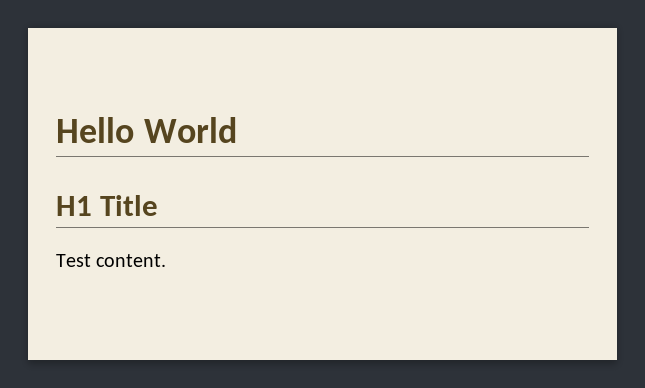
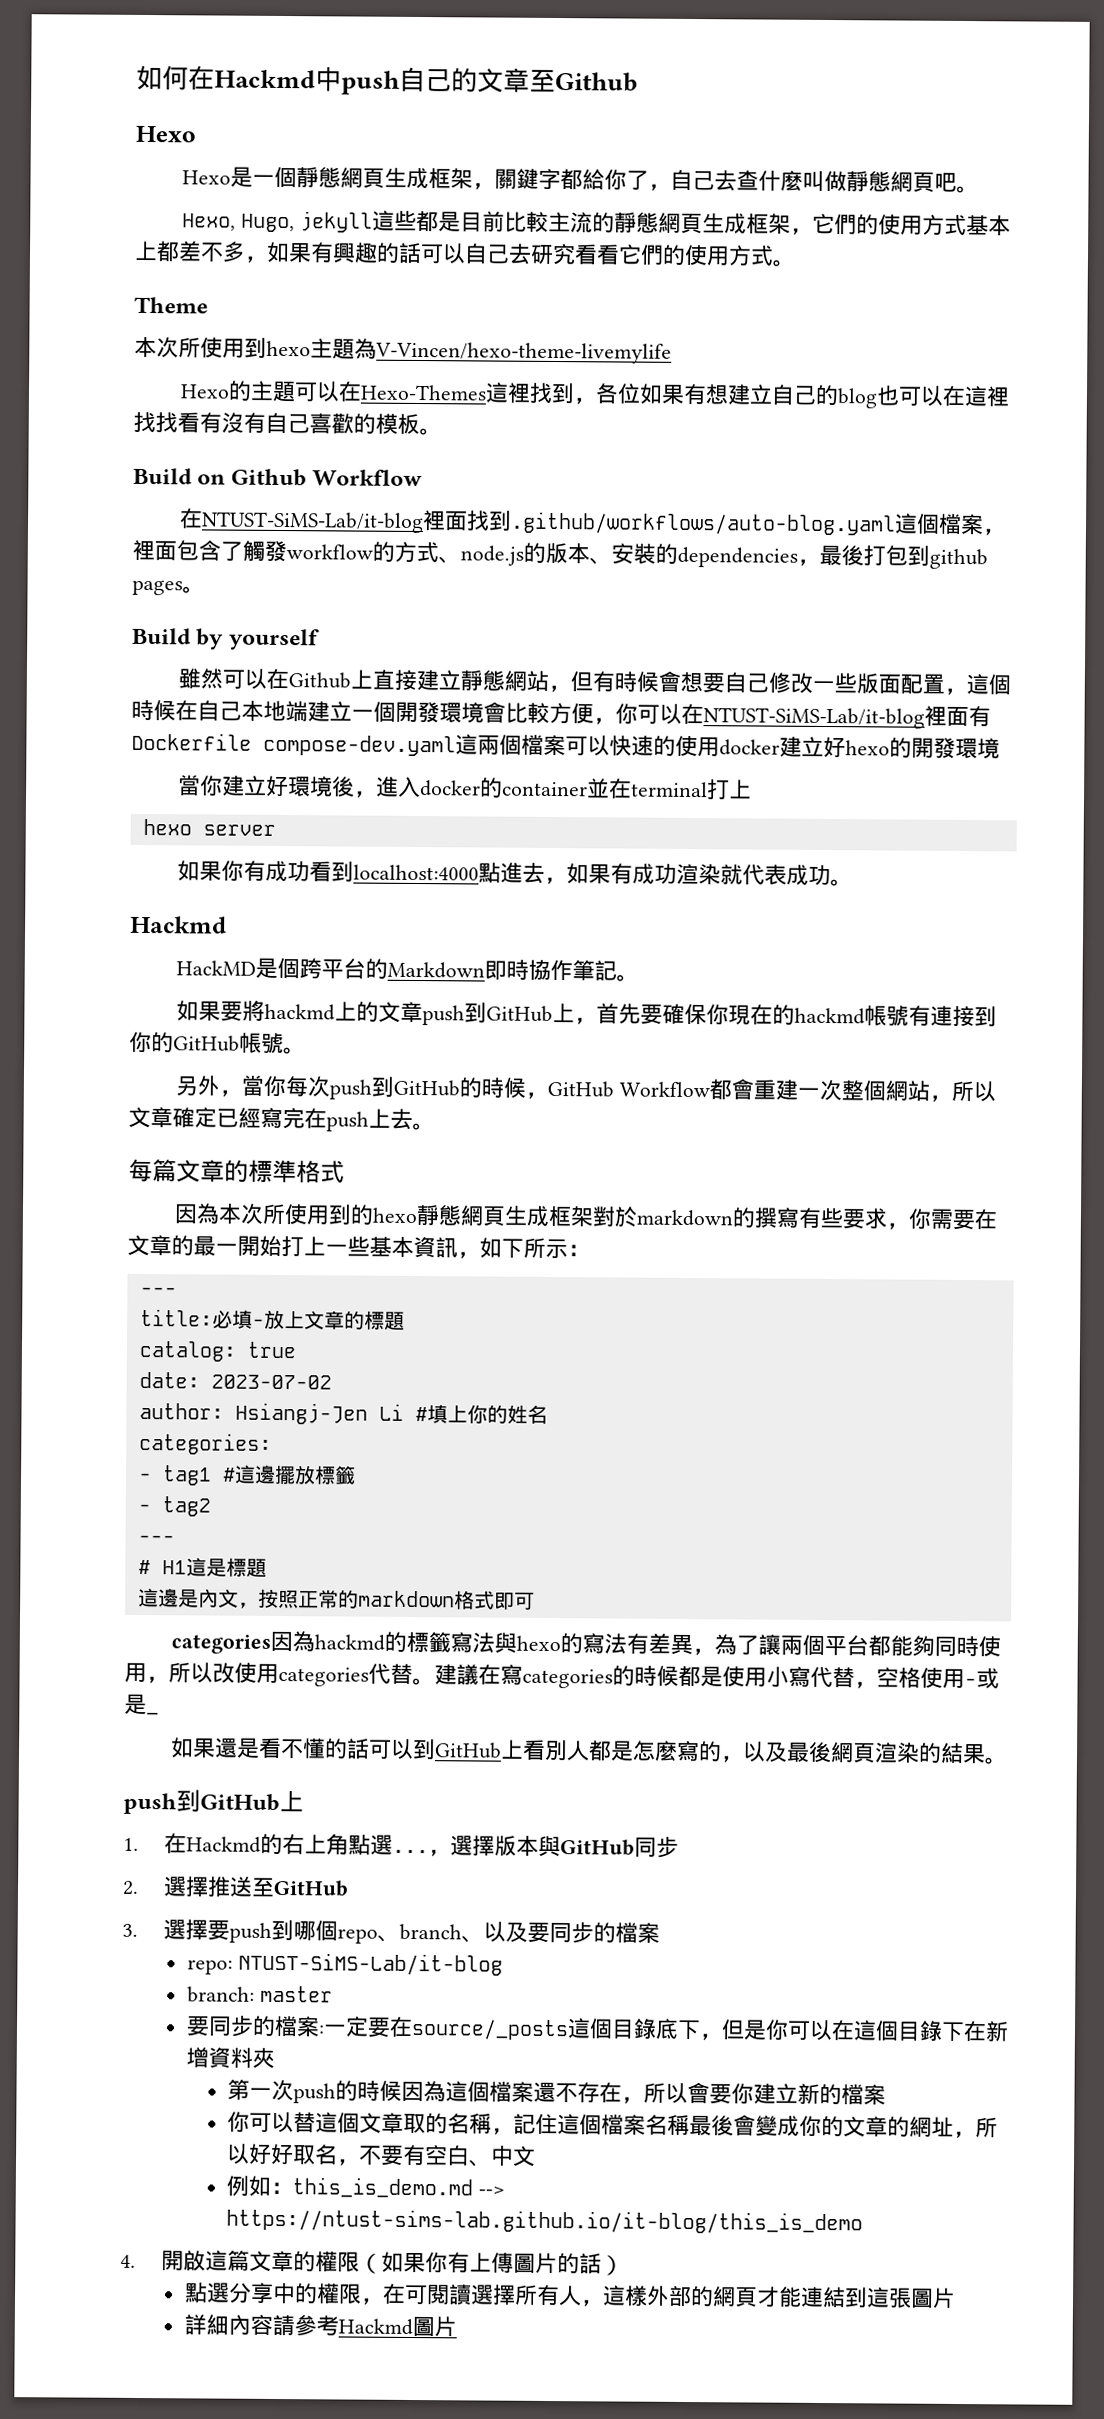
- Hello World
- H1 Title
- Test content.
+ 如何在Hackmd中push自己的文章至Github
+ Hexo
+ Hexo是一個靜態網頁生成框架，關鍵字都給你了，自己去查什麼叫做靜態網頁吧。
+ Hexo, Hugo, jekyll這些都是目前比較主流的靜態網頁生成框架，它們的使用方式基本上都差不多，如果有興趣的話可以自己去研究看看它們的使用方式。
+ Theme
+ 本次所使用到hexo主題為V-Vincen/hexo-theme-livemylife
+ Hexo的主題可以在Hexo-Themes這裡找到，各位如果有想建立自己的blog也可以在這裡找找看有沒有自己喜歡的模板。
+ Build on Github Workflow
+ 在NTUST-SiMS-Lab/it-blog裡面找到.github/workflows/auto-blog.yaml這個檔案，裡面包含了觸發workflow的方式、node.js的版本、安裝的dependencies，最後打包到github pages。
+ Build by yourself
+ 雖然可以在Github上直接建立靜態網站，但有時候會想要自己修改一些版面配置，這個時候在自己本地端建立一個開發環境會比較方便，你可以在NTUST-SiMS-Lab/it-blog裡面有Dockerfile compose-dev.yaml這兩個檔案可以快速的使用docker建立好hexo的開發環境
+ 當你建立好環境後，進入docker的container並在terminal打上
+ hexo server
+ 如果你有成功看到localhost:4000點進去，如果有成功渲染就代表成功。
+ Hackmd
+ HackMD是個跨平台的Markdown即時協作筆記。
+ 如果要將hackmd上的文章push到GitHub上，首先要確保你現在的hackmd帳號有連接到你的GitHub帳號。
+ 另外，當你每次push到GitHub的時候，GitHub Workflow都會重建一次整個網站，所以文章確定已經寫完在push上去。
+ 每篇文章的標準格式
+ 因為本次所使用到的hexo靜態網頁生成框架對於markdown的撰寫有些要求，你需要在文章的最一開始打上一些基本資訊，如下所示：
+ ---
+ title:必填-放上文章的標題
+ catalog: true
+ date: 2023-07-02
+ author: Hsiangj-Jen Li #填上你的姓名
+ categories:
+ - tag1 #這邊擺放標籤
+ - tag2
+ ---
+ # H1這是標題
+ 這邊是內文，按照正常的markdown格式即可
+ categories因為hackmd的標籤寫法與hexo的寫法有差異，為了讓兩個平台都能夠同時使用，所以改使用categories代替。建議在寫categories的時候都是使用小寫代替，空格使用-或是_
+ 如果還是看不懂的話可以到GitHub上看別人都是怎麼寫的，以及最後網頁渲染的結果。
+ push到GitHub上
+ 1.在Hackmd的右上角點選...，選擇版本與GitHub同步
+ 2.選擇推送至GitHub
+ 3.選擇要push到哪個repo、branch、以及要同步的檔案
+ repo: NTUST-SiMS-Lab/it-blog
+ branch: master
+ 要同步的檔案:一定要在source/_posts這個目錄底下，但是你可以在這個目錄下在新增資料夾
+ 第一次push的時候因為這個檔案還不存在，所以會要你建立新的檔案
+ 你可以替這個文章取的名稱，記住這個檔案名稱最後會變成你的文章的網址，所以好好取名，不要有空白、中文
+ 例如：this_is_demo.md --> https://ntust-sims-lab.github.io/it-blog/this_is_demo
+ 4.開啟這篇文章的權限（如果你有上傳圖片的話）
+ 點選分享中的權限，在可閱讀選擇所有人，這樣外部的網頁才能連結到這張圖片
+ 詳細內容請參考Hackmd圖片

